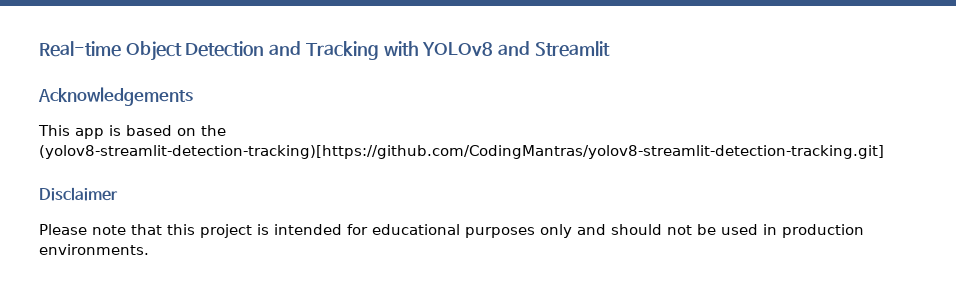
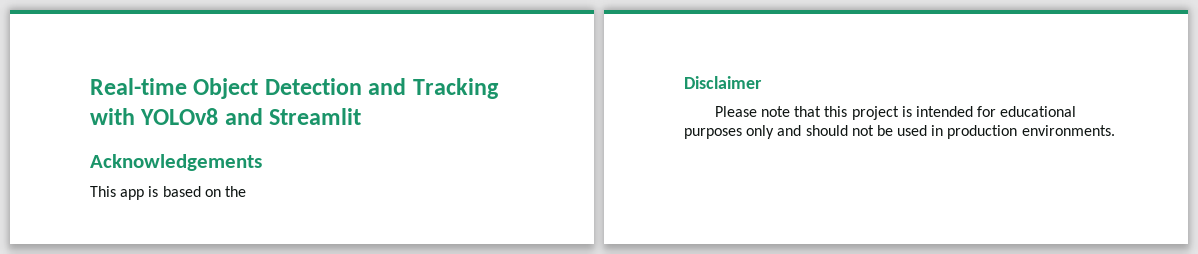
- This app is based on the (yolov8-streamlit-detection-tracking)[https://github.com/CodingMantras/yolov8-streamlit-detection-tracking.git]
+ This app is based on the

